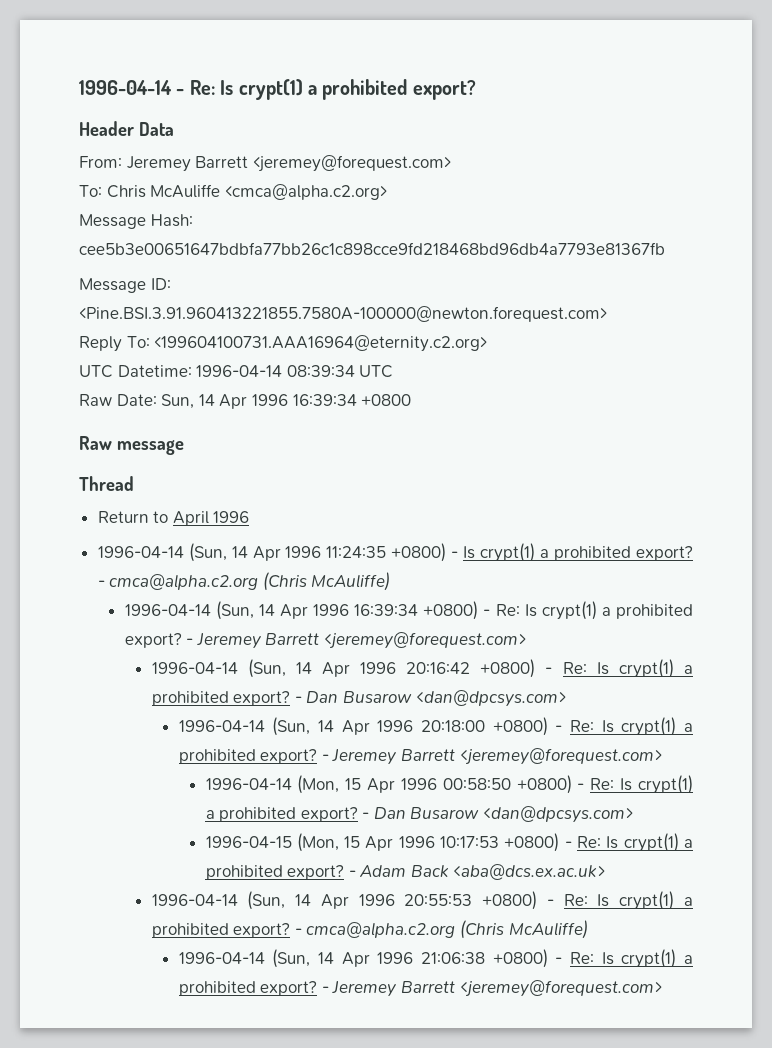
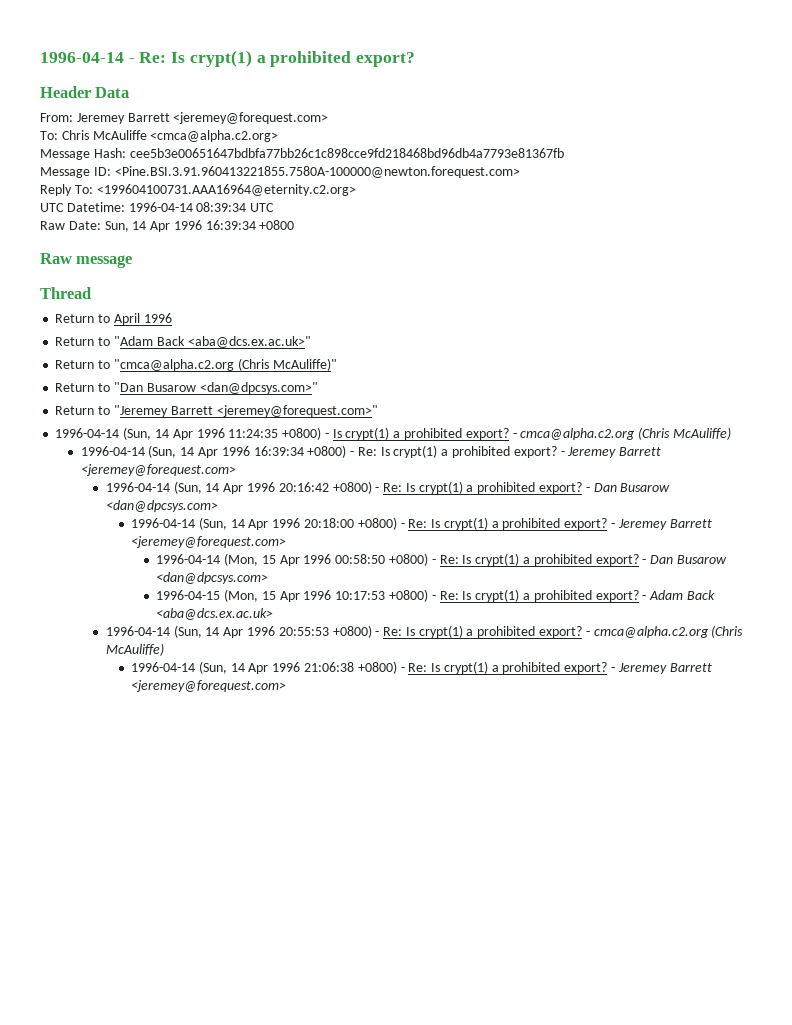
+ Return to "Adam Back <aba@dcs.ex.ac.uk>"
+ Return to "cmca@alpha.c2.org (Chris McAuliffe)"
+ Return to "Dan Busarow <dan@dpcsys.com>"
+ Return to "Jeremey Barrett <jeremey@forequest.com>"

